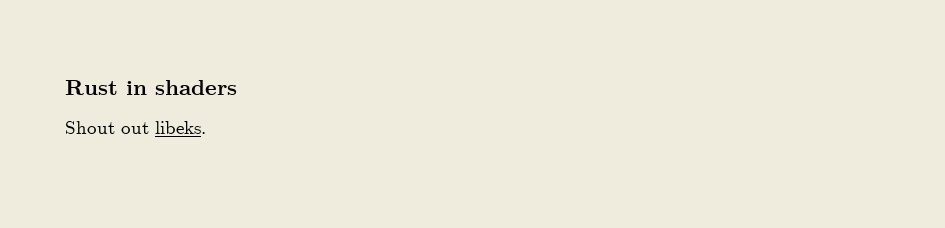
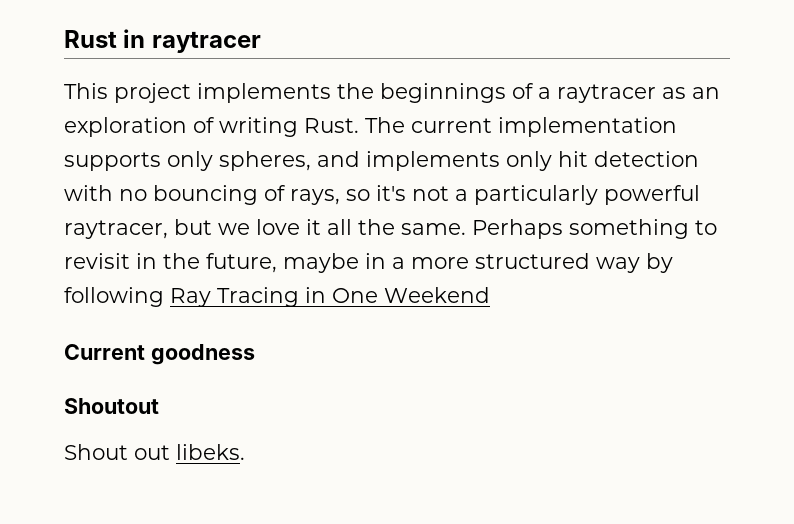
- Rust in shaders
+ Rust in raytracer
+ This project implements the beginnings of a raytracer as an exploration of writing Rust. The current implementation supports only spheres, and implements only hit detection with no bouncing of rays, so it's not a particularly powerful raytracer, but we love it all the same. Perhaps something to revisit in the future, maybe in a more structured way by following Ray Tracing in One Weekend
+ Current goodness
+ Shoutout

